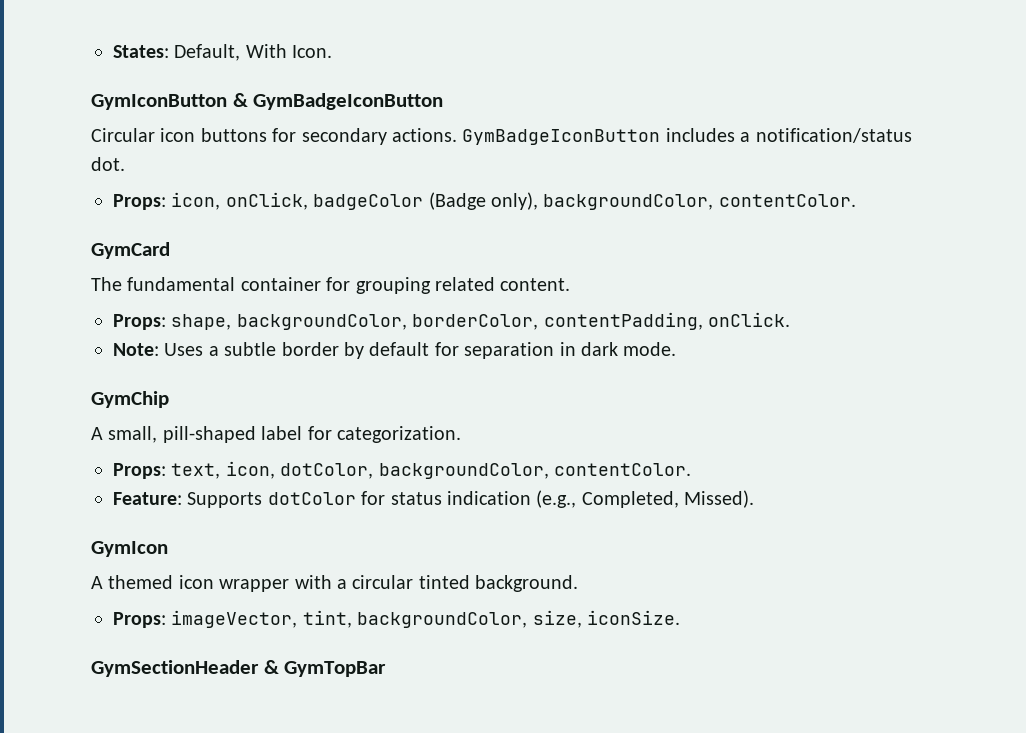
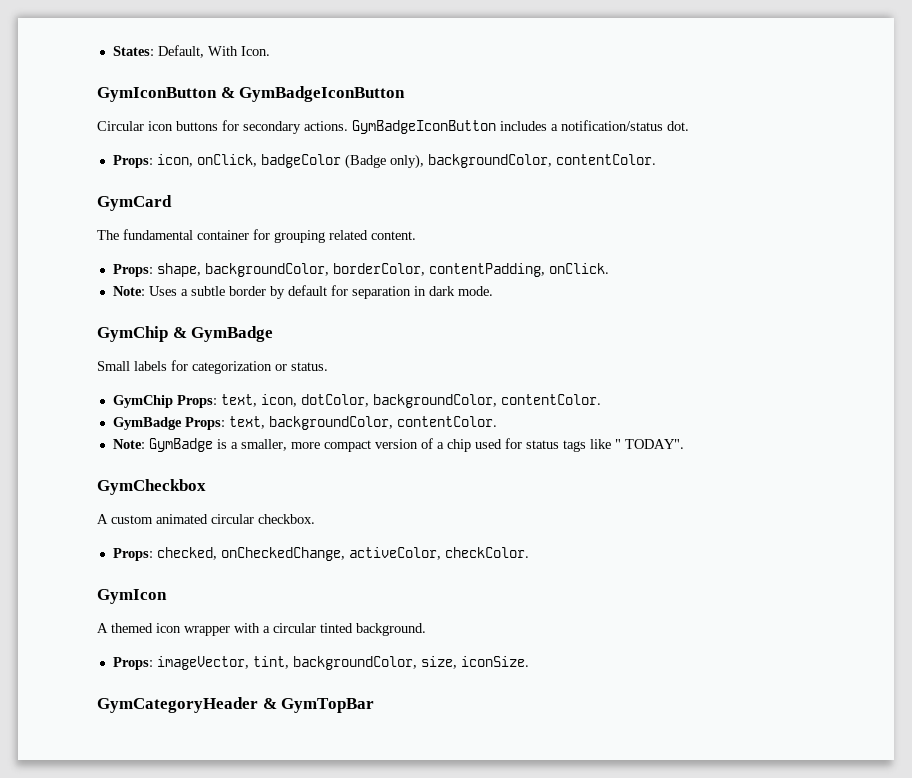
- GymChip
- A small, pill-shaped label for categorization.
- Props: text, icon, dotColor, backgroundColor, contentColor.
+ GymChip & GymBadge
+ Small labels for categorization or status.
+ GymChip Props: text, icon, dotColor, backgroundColor, contentColor.
- Feature: Supports dotColor for status indication (e.g., Completed, Missed).
+ GymBadge Props: text, backgroundColor, contentColor.
+ Note: GymBadge is a smaller, more compact version of a chip used for status tags like " TODAY".
+ GymCheckbox
+ A custom animated circular checkbox.
+ Props: checked, onCheckedChange, activeColor, checkColor.
- GymSectionHeader & GymTopBar
+ GymCategoryHeader & GymTopBar

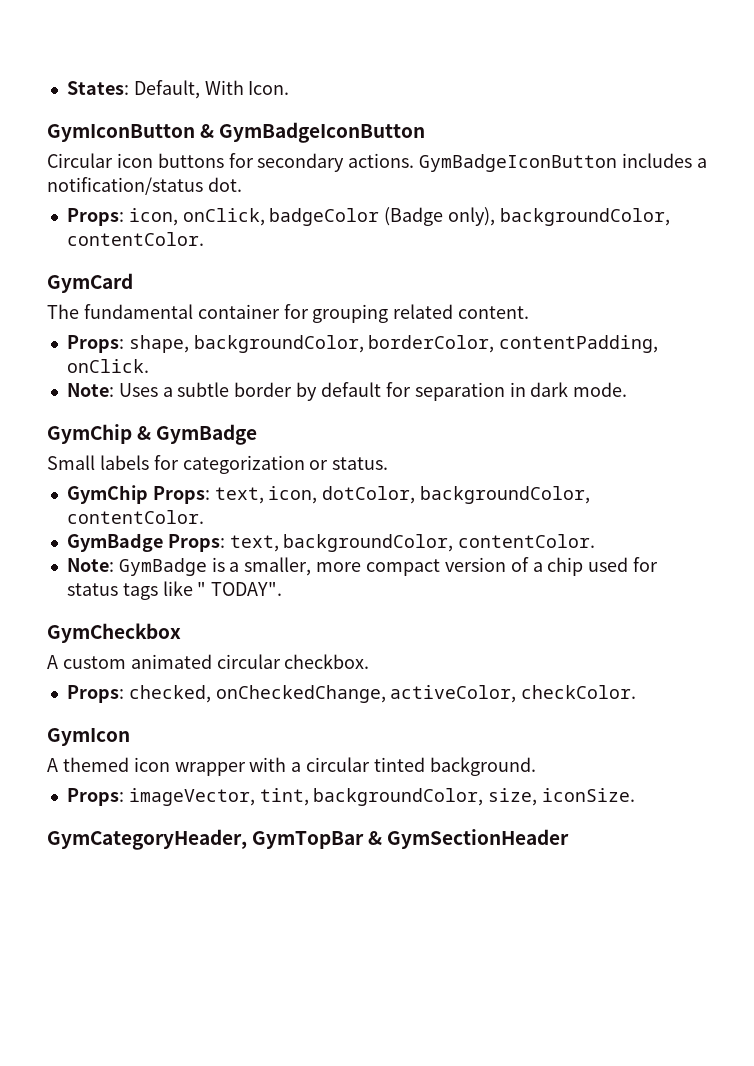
- GymCategoryHeader & GymTopBar
+ GymCategoryHeader, GymTopBar & GymSectionHeader

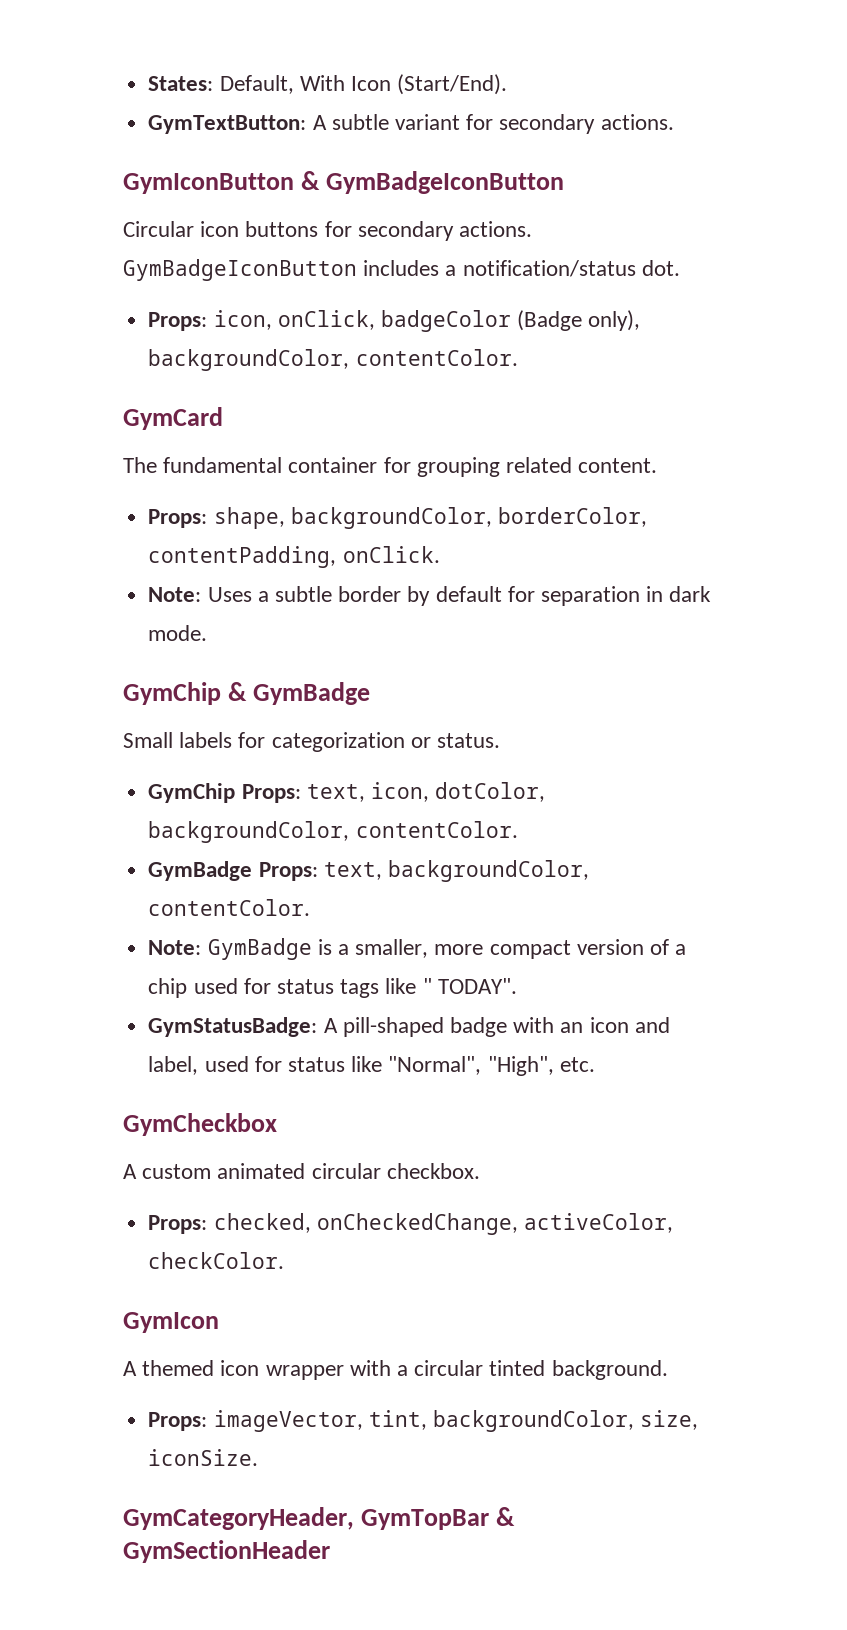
- States: Default, With Icon.
+ States: Default, With Icon (Start/End).
+ GymTextButton: A subtle variant for secondary actions.
+ GymStatusBadge: A pill-shaped badge with an icon and label, used for status like "Normal", "High", etc.

